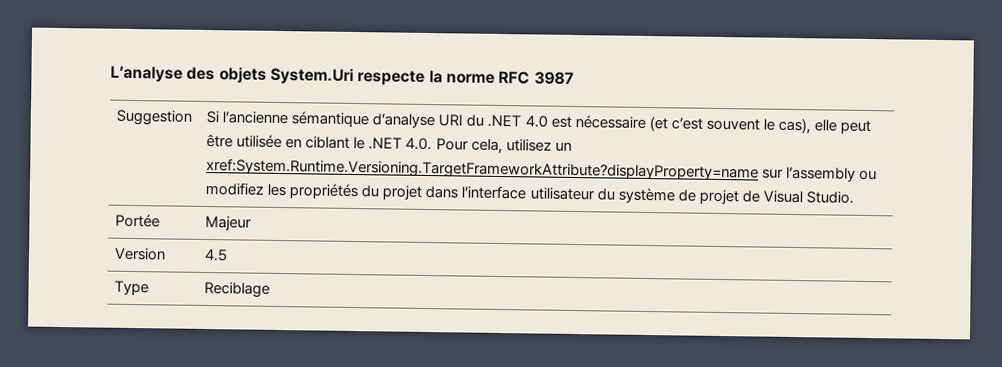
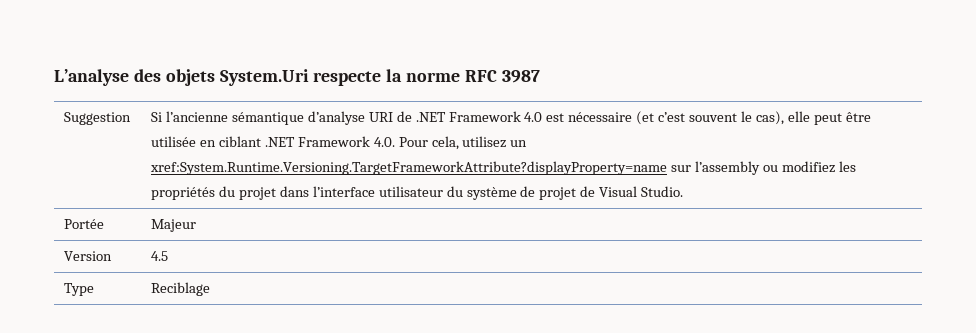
- Si l’ancienne sémantique d’analyse URI du .NET 4.0 est nécessaire (et c’est souvent le cas), elle peut être utilisée en ciblant le .NET 4.0. Pour cela, utilisez un xref:System.Runtime.Versioning.TargetFrameworkAttribute?displayProperty=name sur l’assembly ou modifiez les propriétés du projet dans l’interface utilisateur du système de projet de Visual Studio.
+ Si l’ancienne sémantique d’analyse URI de .NET Framework 4.0 est nécessaire (et c’est souvent le cas), elle peut être utilisée en ciblant .NET Framework 4.0. Pour cela, utilisez un xref:System.Runtime.Versioning.TargetFrameworkAttribute?displayProperty=name sur l’assembly ou modifiez les propriétés du projet dans l’interface utilisateur du système de projet de Visual Studio.

